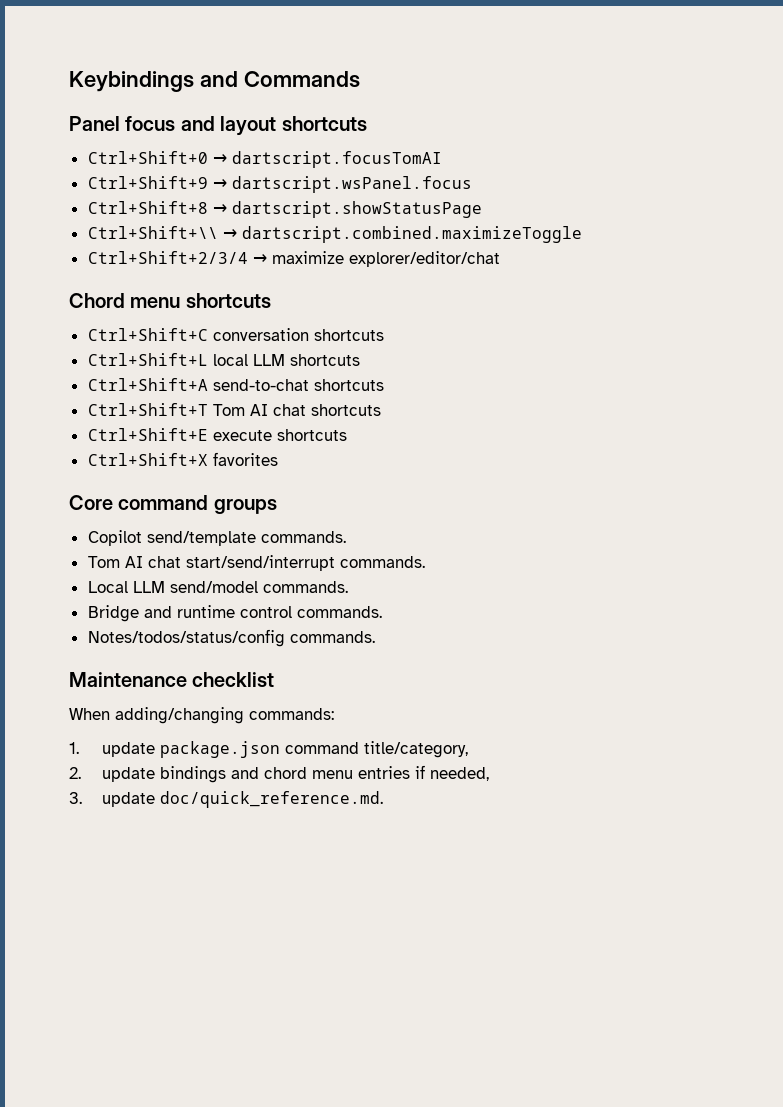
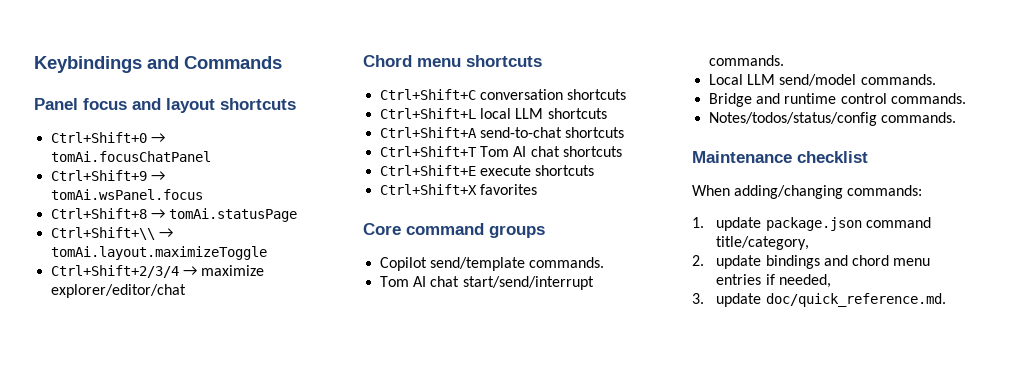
- Ctrl+Shift+0 → dartscript.focusTomAI
+ Ctrl+Shift+0 → tomAi.focusChatPanel
- Ctrl+Shift+9 → dartscript.wsPanel.focus
+ Ctrl+Shift+9 → tomAi.wsPanel.focus
- Ctrl+Shift+8 → dartscript.showStatusPage
+ Ctrl+Shift+8 → tomAi.statusPage
- Ctrl+Shift+\\ → dartscript.combined.maximizeToggle
+ Ctrl+Shift+\\ → tomAi.layout.maximizeToggle

